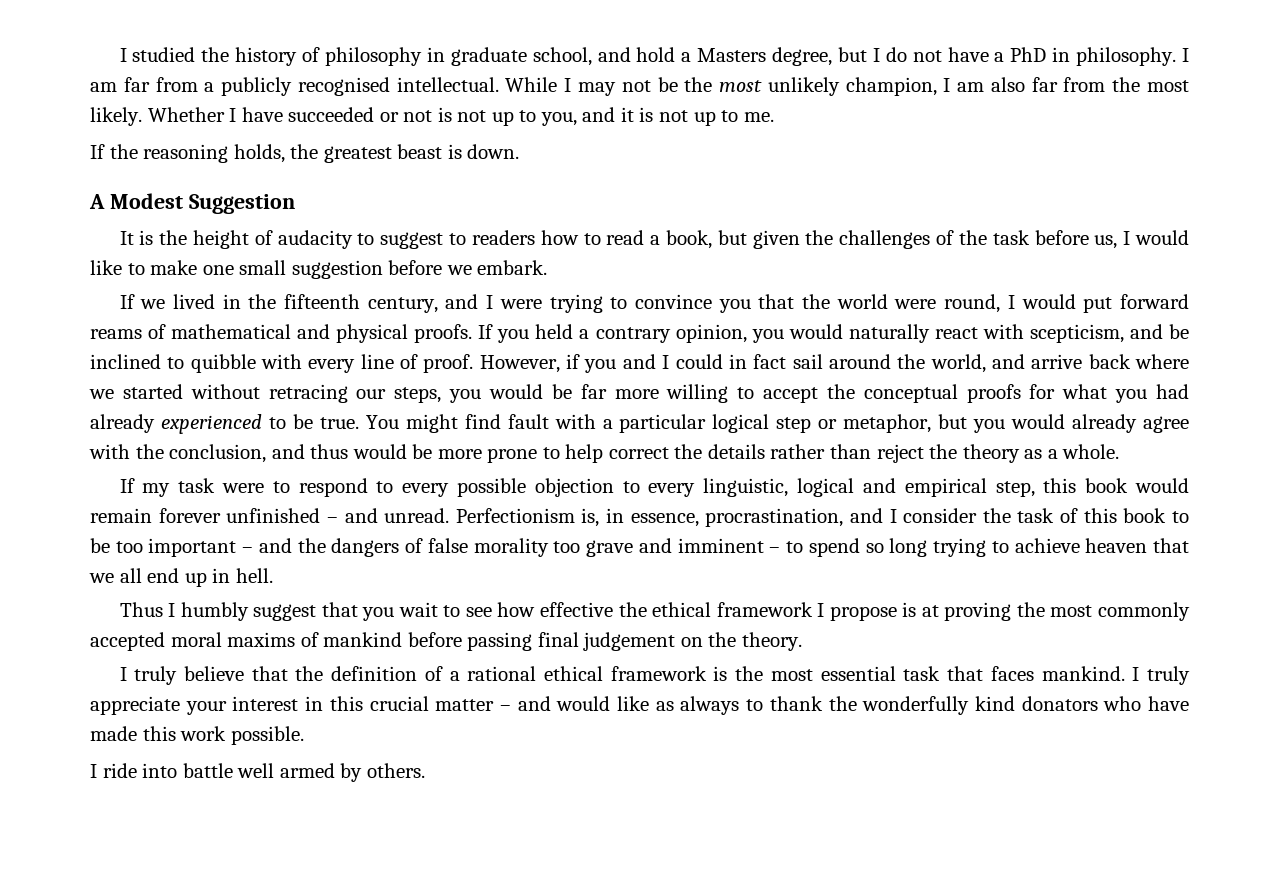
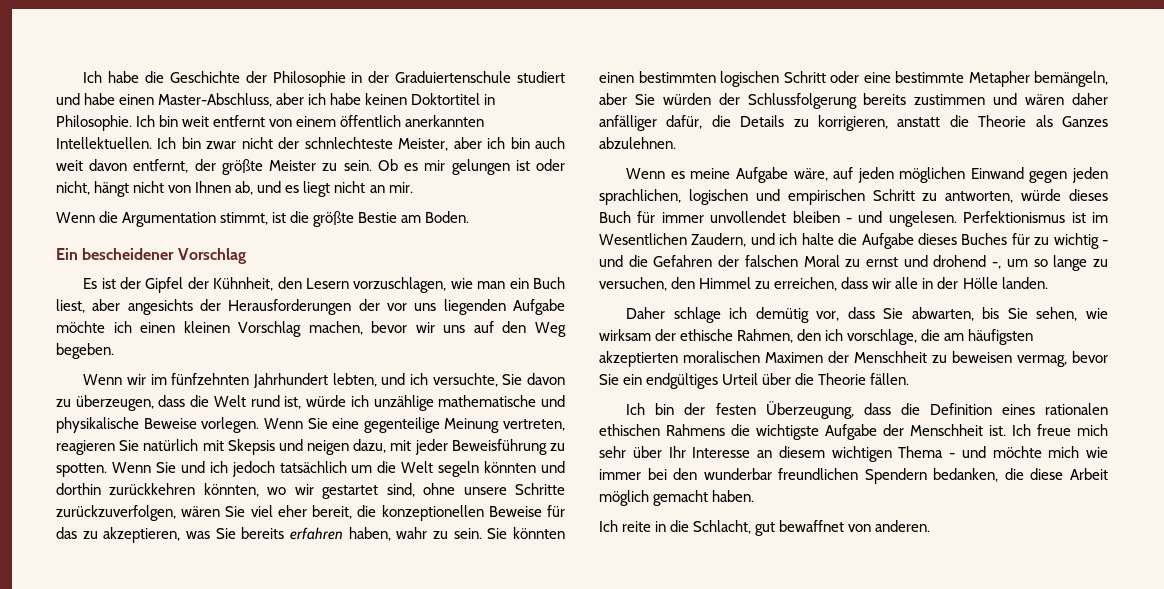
- I studied the history of philosophy in graduate school, and hold a Masters degree, but I do not have a PhD in philosophy. I am far from a publicly recognised intellectual. While I may not be the most unlikely champion, I am also far from the most likely. Whether I have succeeded or not is not up to you, and it is not up to me.
- If the reasoning holds, the greatest beast is down.
- A Modest Suggestion
- It is the height of audacity to suggest to readers how to read a book, but given the challenges of the task before us, I would like to make one small suggestion before we embark.
- If we lived in the fifteenth century, and I were trying to convince you that the world were round, I would put forward reams of mathematical and physical proofs. If you held a contrary opinion, you would naturally react with scepticism, and be inclined to quibble with every line of proof. However, if you and I could in fact sail around the world, and arrive back where we started without retracing our steps, you would be far more willing to accept the conceptual proofs for what you had already experienced to be true. You might find fault with a particular logical step or metaphor, but you would already agree with the conclusion, and thus would be more prone to help correct the details rather than reject the theory as a whole.
- If my task were to respond to every possible objection to every linguistic, logical and empirical step, this book would remain forever unfinished – and unread. Perfectionism is, in essence, procrastination, and I consider the task of this book to be too important – and the dangers of false morality too grave and imminent – to spend so long trying to achieve heaven that we all end up in hell.
- Thus I humbly suggest that you wait to see how effective the ethical framework I propose is at proving the most commonly accepted moral maxims of mankind before passing final judgement on the theory.
- I truly believe that the definition of a rational ethical framework is the most essential task that faces mankind. I truly appreciate your interest in this crucial matter – and would like as always to thank the wonderfully kind donators who have made this work possible.
- I ride into battle well armed by others.
+ Ich habe die Geschichte der Philosophie in der Graduiertenschule studiert und habe einen Master-Abschluss, aber ich habe keinen Doktortitel in Philosophie. Ich bin weit entfernt von einem öffentlich anerkannten Intellektuellen. Ich bin zwar nicht der schnlechteste Meister, aber ich bin auch weit davon entfernt, der größte Meister zu sein. Ob es mir gelungen ist oder nicht, hängt nicht von Ihnen ab, und es liegt nicht an mir.
+ Wenn die Argumentation stimmt, ist die größte Bestie am Boden.
+ Ein bescheidener Vorschlag
+ Es ist der Gipfel der Kühnheit, den Lesern vorzuschlagen, wie man ein Buch liest, aber angesichts der Herausforderungen der vor uns liegenden Aufgabe möchte ich einen kleinen Vorschlag machen, bevor wir uns auf den Weg begeben.
+ Wenn wir im fünfzehnten Jahrhundert lebten, und ich versuchte, Sie davon zu überzeugen, dass die Welt rund ist, würde ich unzählige mathematische und physikalische Beweise vorlegen. Wenn Sie eine gegenteilige Meinung vertreten, reagieren Sie natürlich mit Skepsis und neigen dazu, mit jeder Beweisführung zu spotten. Wenn Sie und ich jedoch tatsächlich um die Welt segeln könnten und dorthin zurückkehren könnten, wo wir gestartet sind, ohne unsere Schritte zurückzuverfolgen, wären Sie viel eher bereit, die konzeptionellen Beweise für das zu akzeptieren, was Sie bereits erfahren haben, wahr zu sein. Sie könnten einen bestimmten logischen Schritt oder eine bestimmte Metapher bemängeln, aber Sie würden der Schlussfolgerung bereits zustimmen und wären daher anfälliger dafür, die Details zu korrigieren, anstatt die Theorie als Ganzes abzulehnen.
+ Wenn es meine Aufgabe wäre, auf jeden möglichen Einwand gegen jeden sprachlichen, logischen und empirischen Schritt zu antworten, würde dieses Buch für immer unvollendet bleiben - und ungelesen. Perfektionismus ist im Wesentlichen Zaudern, und ich halte die Aufgabe dieses Buches für zu wichtig - und die Gefahren der falschen Moral zu ernst und drohend -, um so lange zu versuchen, den Himmel zu erreichen, dass wir alle in der Hölle landen.
+ Daher schlage ich demütig vor, dass Sie abwarten, bis Sie sehen, wie wirksam der ethische Rahmen, den ich vorschlage, die am häufigsten akzeptierten moralischen Maximen der Menschheit zu beweisen vermag, bevor Sie ein endgültiges Urteil über die Theorie fällen.
+ Ich bin der festen Überzeugung, dass die Definition eines rationalen ethischen Rahmens die wichtigste Aufgabe der Menschheit ist. Ich freue mich sehr über Ihr Interesse an diesem wichtigen Thema - und möchte mich wie immer bei den wunderbar freundlichen Spendern bedanken, die diese Arbeit möglich gemacht haben.
+ Ich reite in die Schlacht, gut bewaffnet von anderen.

